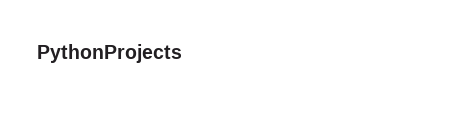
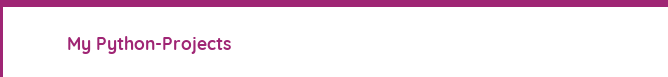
- PythonProjects
+ My Python-Projects

